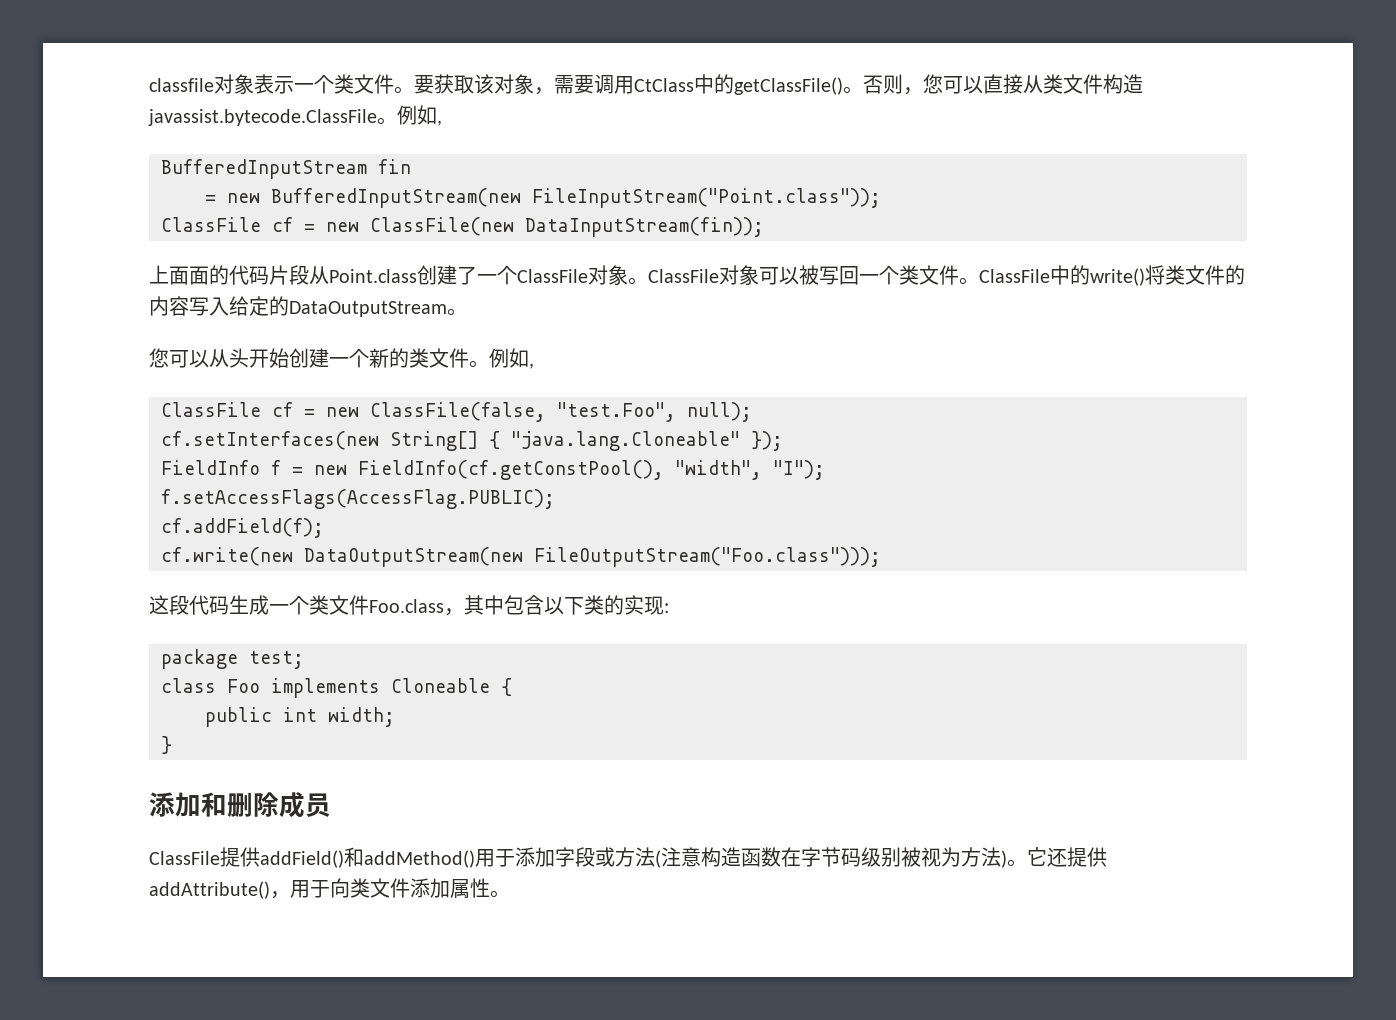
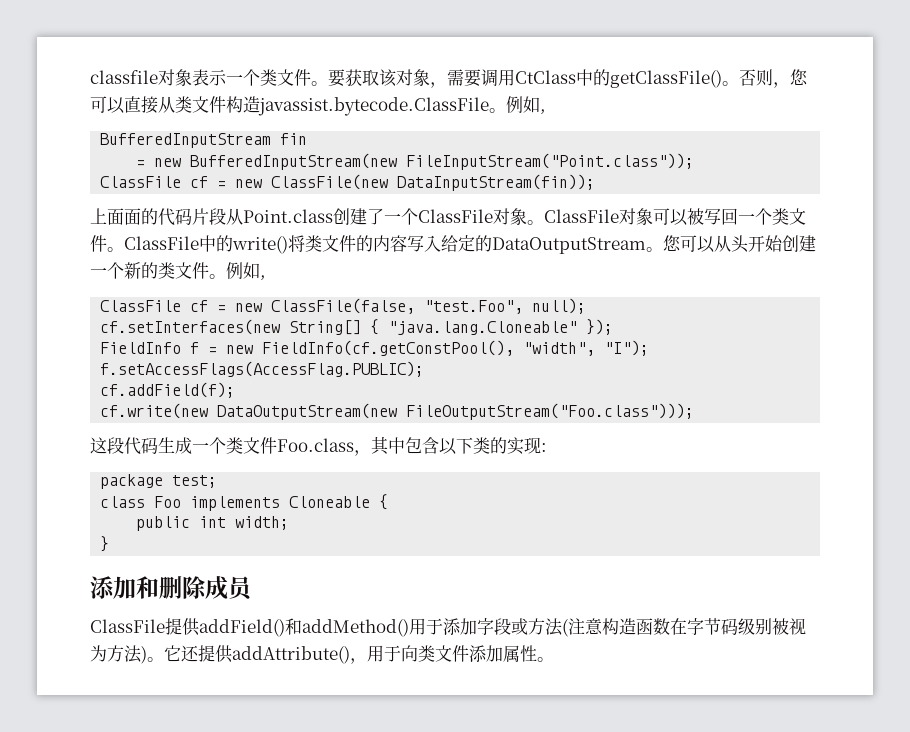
- ClassFile中的write()将类文件的内容写入给定的DataOutputStream。
- 您可以从头开始创建一个新的类文件。
+ ClassFile中的write()将类文件的内容写入给定的DataOutputStream。您可以从头开始创建一个新的类文件。

